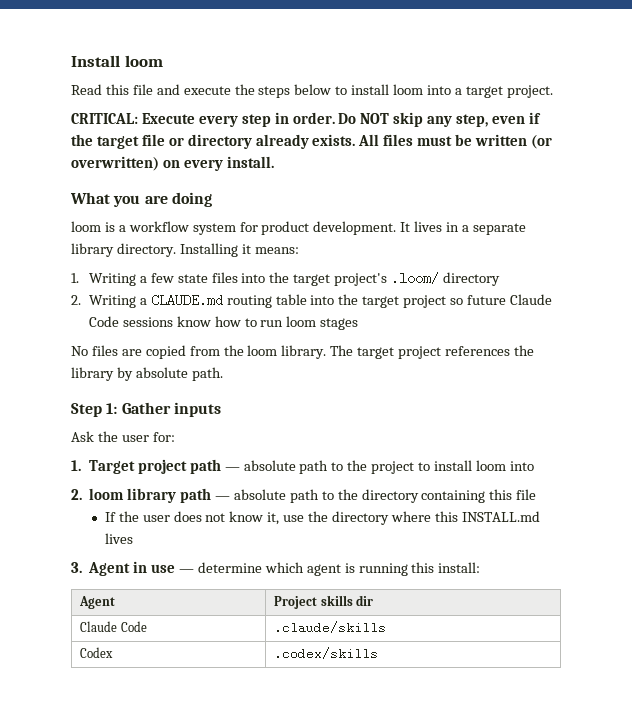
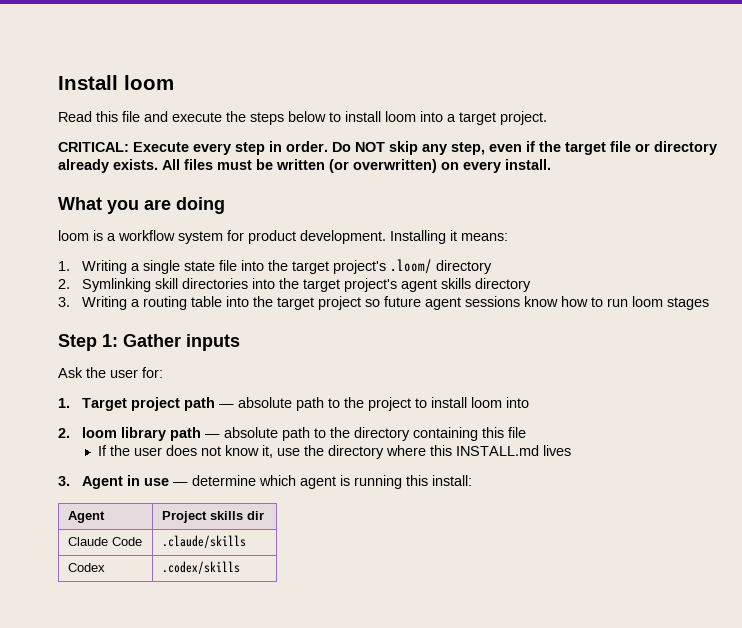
- It lives in a separate library directory.
- 1. Writing a few state files into the target project's .loom/ directory
+ 1. Writing a single state file into the target project's .loom/ directory
- 2. Writing a CLAUDE.md routing table into the target project so future Claude Code sessions know how to run loom stages
+ 2. Symlinking skill directories into the target project's agent skills directory
+ 3. Writing a routing table into the target project so future agent sessions know how to run loom stages
- No files are copied from the loom library. The target project references the library by absolute path.

